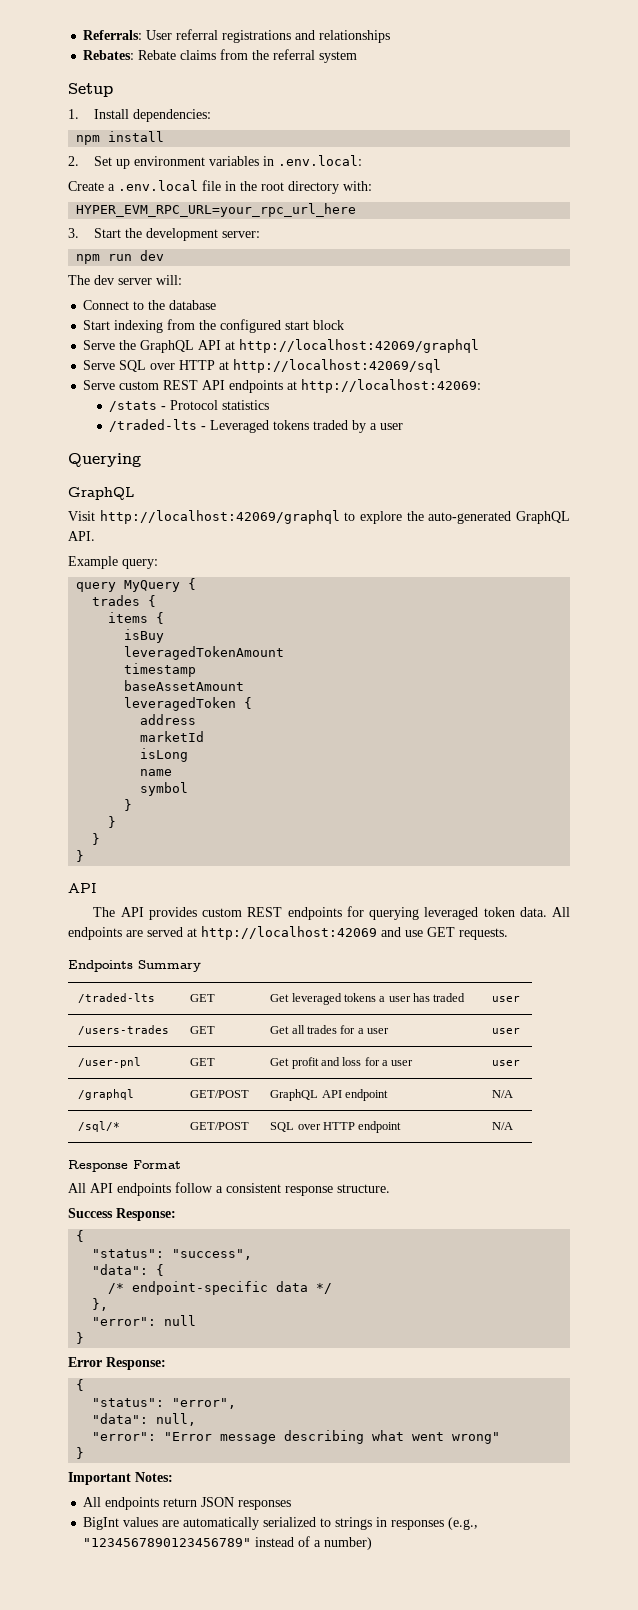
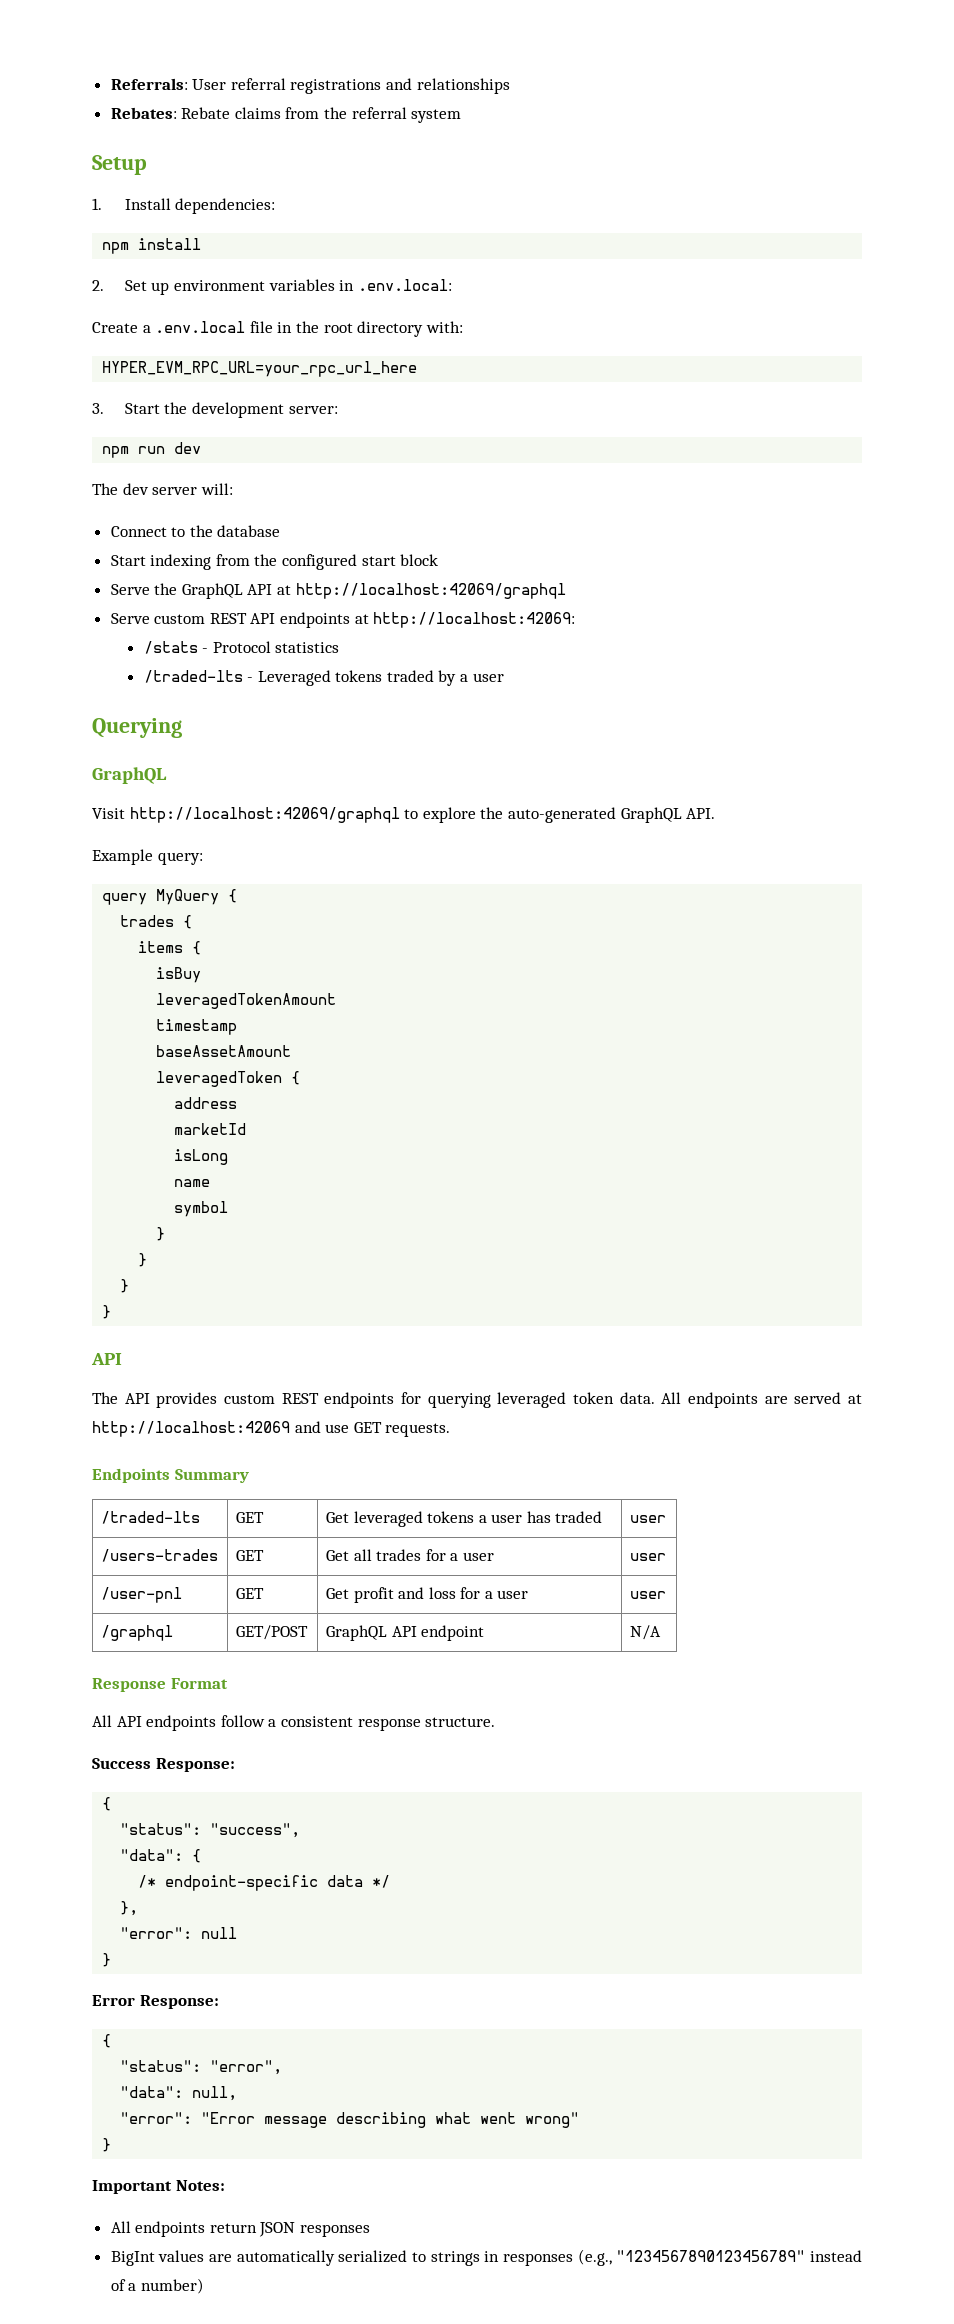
- Serve SQL over HTTP at http://localhost:42069/sql
- /sql/* | GET/POST | SQL over HTTP endpoint | N/A

